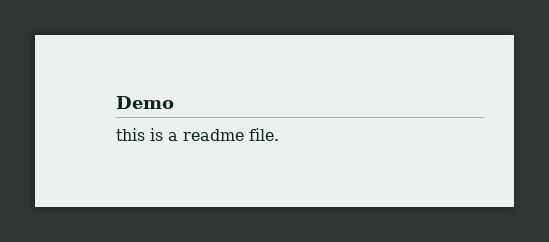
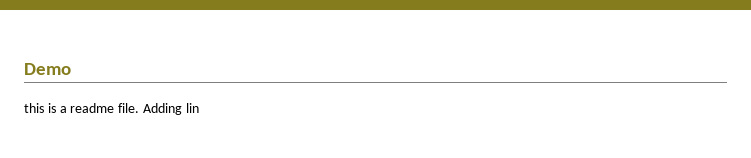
+ Adding lin

